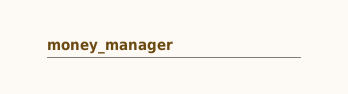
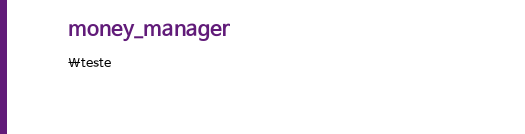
+ \teste

